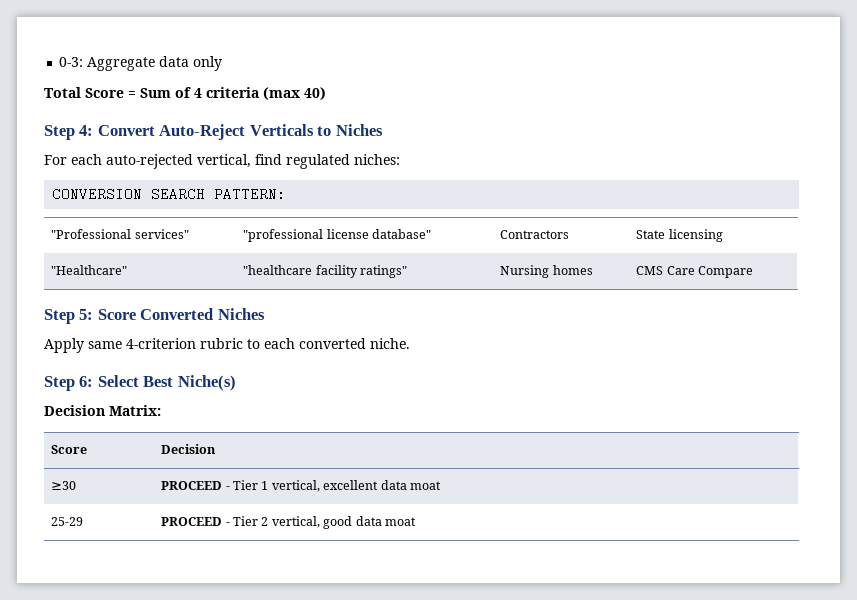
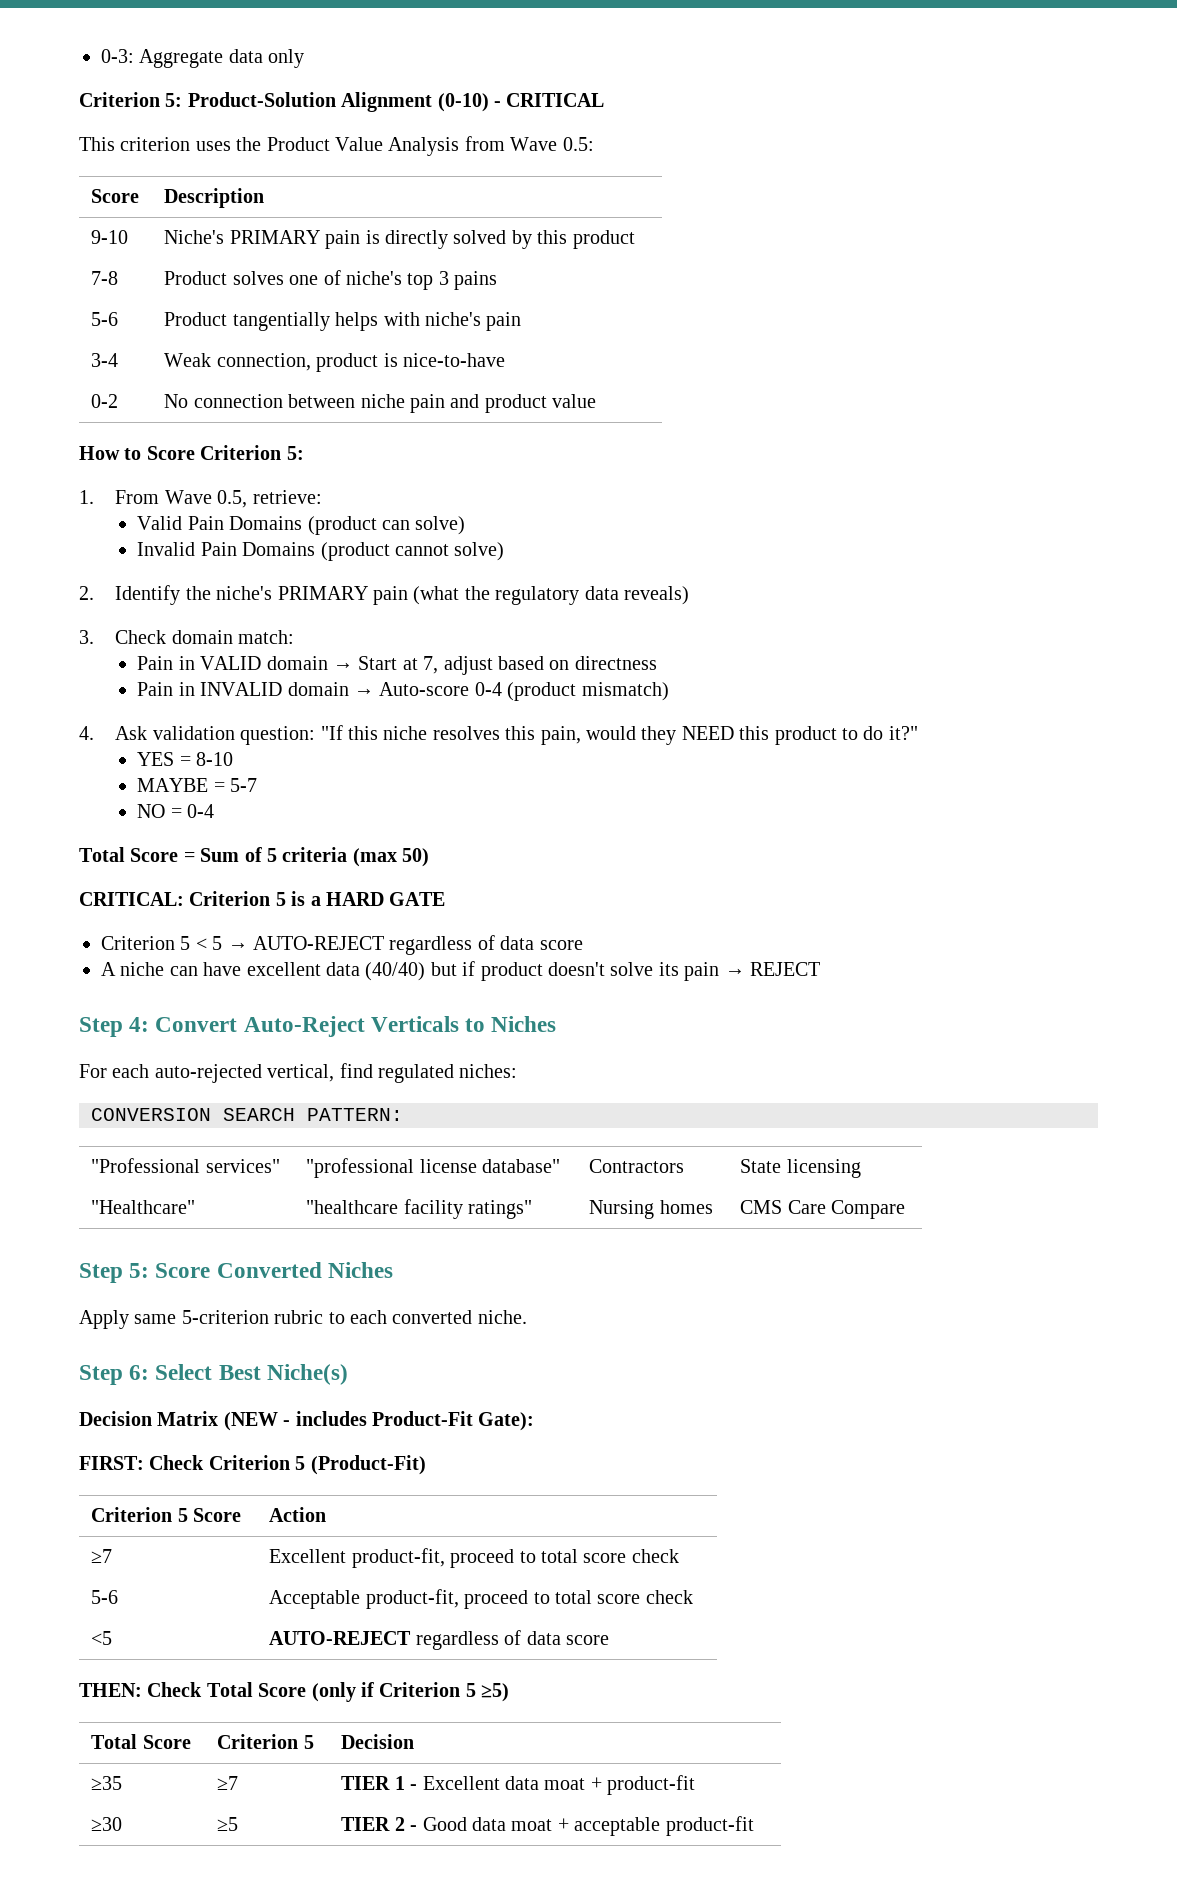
+ Criterion 5: Product-Solution Alignment (0-10) - CRITICAL
+ This criterion uses the Product Value Analysis from Wave 0.5:
+ Score | Description
+ 9-10 | Niche's PRIMARY pain is directly solved by this product
+ 7-8 | Product solves one of niche's top 3 pains
+ 5-6 | Product tangentially helps with niche's pain
+ 3-4 | Weak connection, product is nice-to-have
+ 0-2 | No connection between niche pain and product value
+ How to Score Criterion 5:
+ 1. From Wave 0.5, retrieve:
+ Valid Pain Domains (product can solve)
+ Invalid Pain Domains (product cannot solve)
+ 2. Identify the niche's PRIMARY pain (what the regulatory data reveals)
+ 3. Check domain match:
+ Pain in VALID domain → Start at 7, adjust based on directness
+ Pain in INVALID domain → Auto-score 0-4 (product mismatch)
+ 4. Ask validation question: "If this niche resolves this pain, would they NEED this product to do it?"
+ YES = 8-10
+ MAYBE = 5-7
+ NO = 0-4
- Total Score = Sum of 4 criteria (max 40)
+ Total Score = Sum of 5 criteria (max 50)
+ CRITICAL: Criterion 5 is a HARD GATE
+ Criterion 5 < 5 → AUTO-REJECT regardless of data score
+ A niche can have excellent data (40/40) but if product doesn't solve its pain → REJECT
- Apply same 4-criterion rubric to each converted niche.
+ Apply same 5-criterion rubric to each converted niche.
- Decision Matrix:
- Score | Decision
- ≥30 | PROCEED - Tier 1 vertical, excellent data moat
- 25-29 | PROCEED - Tier 2 vertical, good data moat
+ Decision Matrix (NEW - includes Product-Fit Gate):
+ FIRST: Check Criterion 5 (Product-Fit)
+ Criterion 5 Score | Action
+ ≥7 | Excellent product-fit, proceed to total score check
+ 5-6 | Acceptable product-fit, proceed to total score check
+ <5 | AUTO-REJECT regardless of data score
+ THEN: Check Total Score (only if Criterion 5 ≥5)
+ Total Score | Criterion 5 | Decision
+ ≥35 | ≥7 | TIER 1 - Excellent data moat + product-fit
+ ≥30 | ≥5 | TIER 2 - Good data moat + acceptable product-fit

